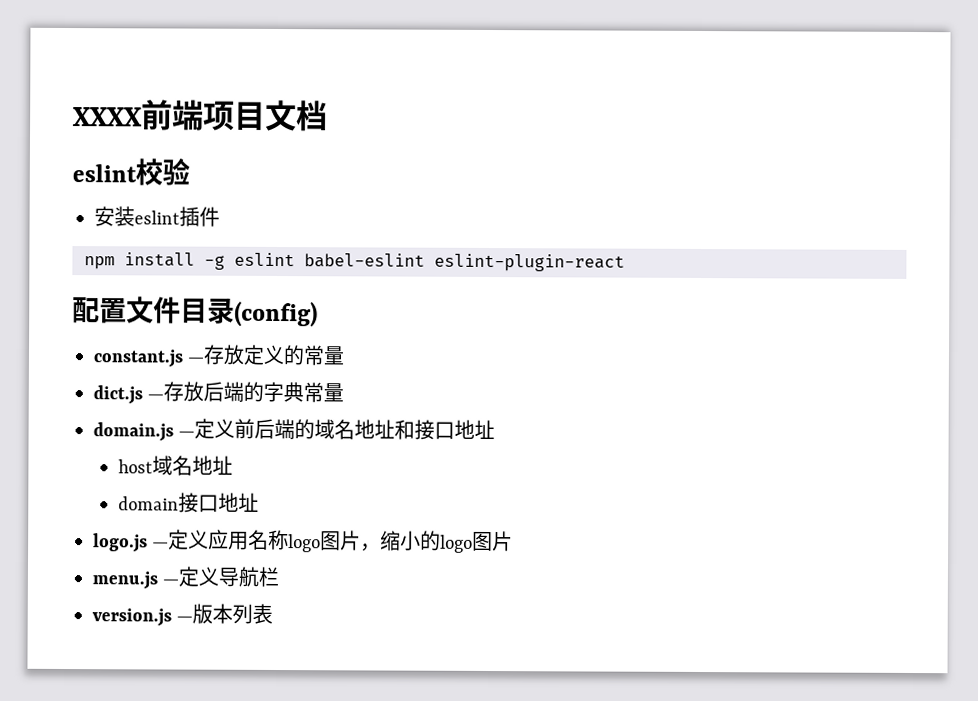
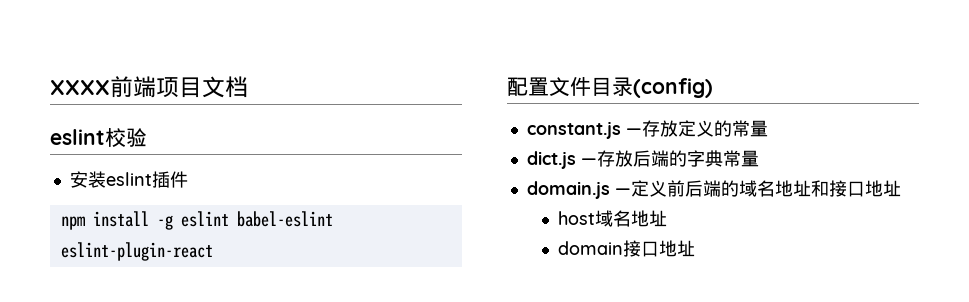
- logo.js —定义应用名称logo图片，缩小的logo图片
- menu.js —定义导航栏
- version.js —版本列表

